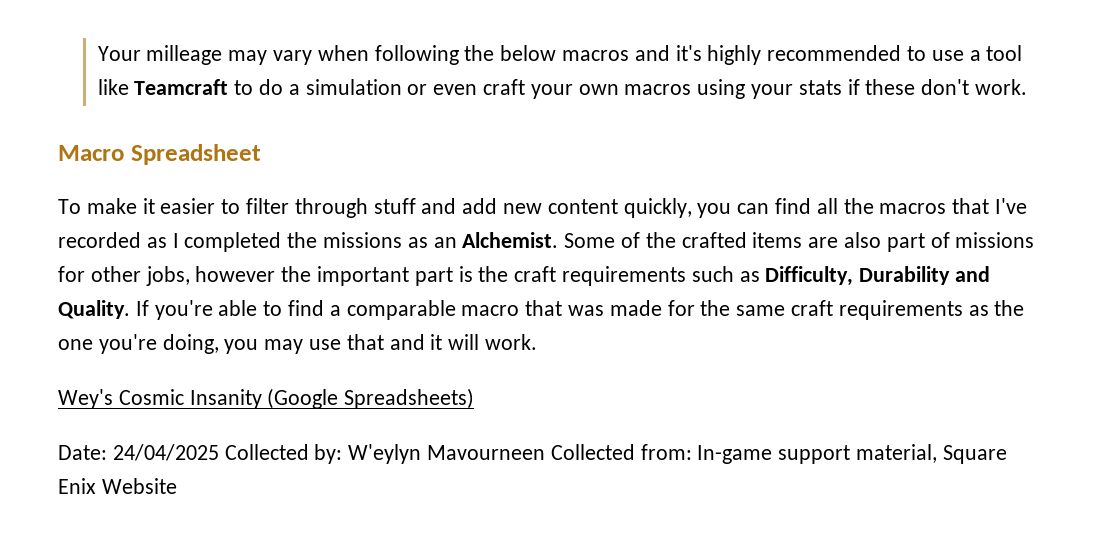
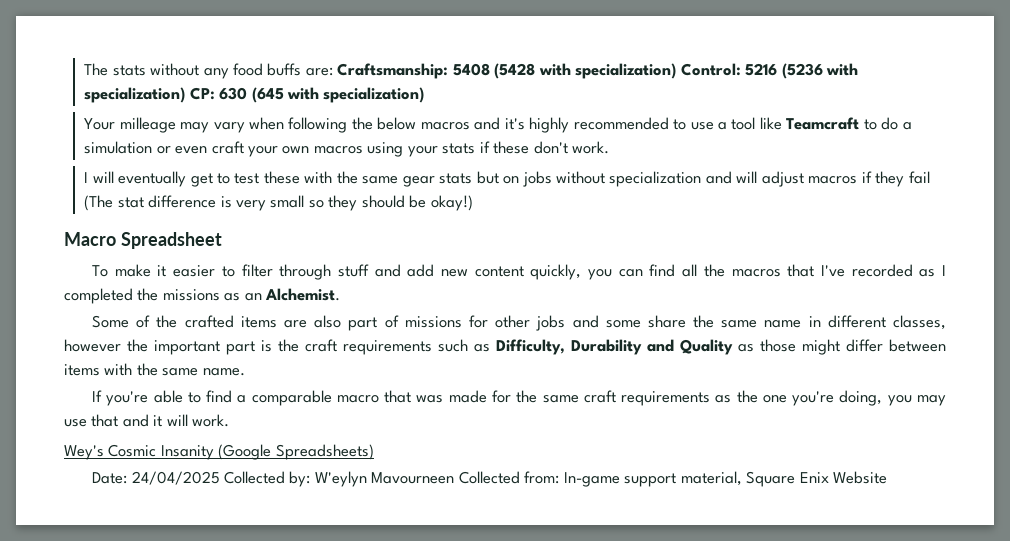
+ The stats without any food buffs are: Craftsmanship: 5408 (5428 with specialization) Control: 5216 (5236 with specialization) CP: 630 (645 with specialization)
+ I will eventually get to test these with the same gear stats but on jobs without specialization and will adjust macros if they fail (The stat difference is very small so they should be okay!)
- To make it easier to filter through stuff and add new content quickly, you can find all the macros that I've recorded as I completed the missions as an Alchemist. Some of the crafted items are also part of missions for other jobs, however the important part is the craft requirements such as Difficulty, Durability and Quality. If you're able to find a comparable macro that was made for the same craft requirements as the one you're doing, you may use that and it will work.
+ To make it easier to filter through stuff and add new content quickly, you can find all the macros that I've recorded as I completed the missions as an Alchemist.
+ Some of the crafted items are also part of missions for other jobs and some share the same name in different classes, however the important part is the craft requirements such as Difficulty, Durability and Quality as those might differ between items with the same name.
+ If you're able to find a comparable macro that was made for the same craft requirements as the one you're doing, you may use that and it will work.

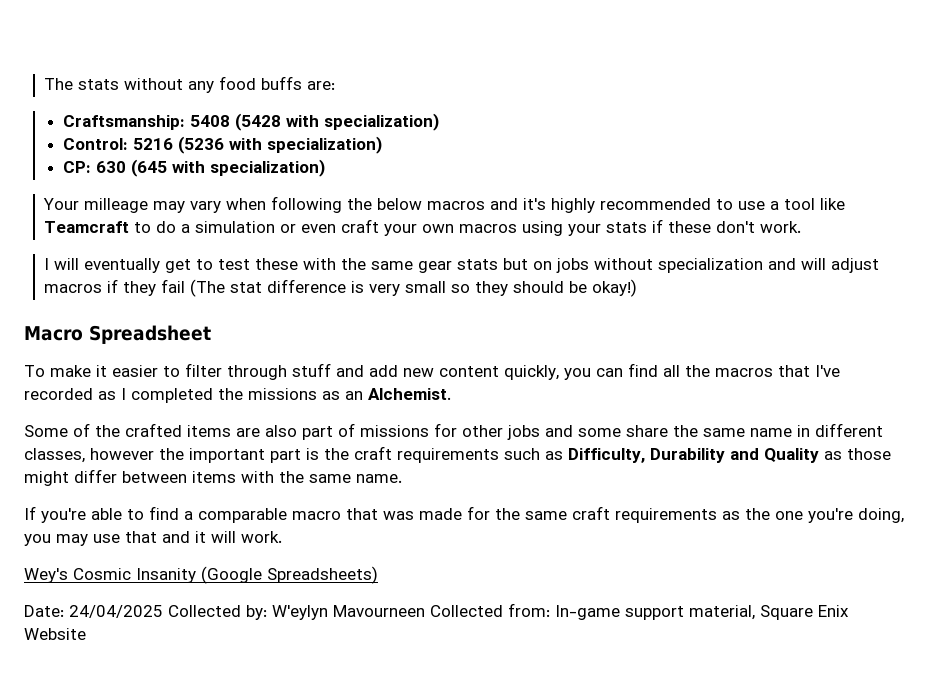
- The stats without any food buffs are: Craftsmanship: 5408 (5428 with specialization) Control: 5216 (5236 with specialization) CP: 630 (645 with specialization)
+ The stats without any food buffs are:
+ Craftsmanship: 5408 (5428 with specialization)
+ Control: 5216 (5236 with specialization)
+ CP: 630 (645 with specialization)

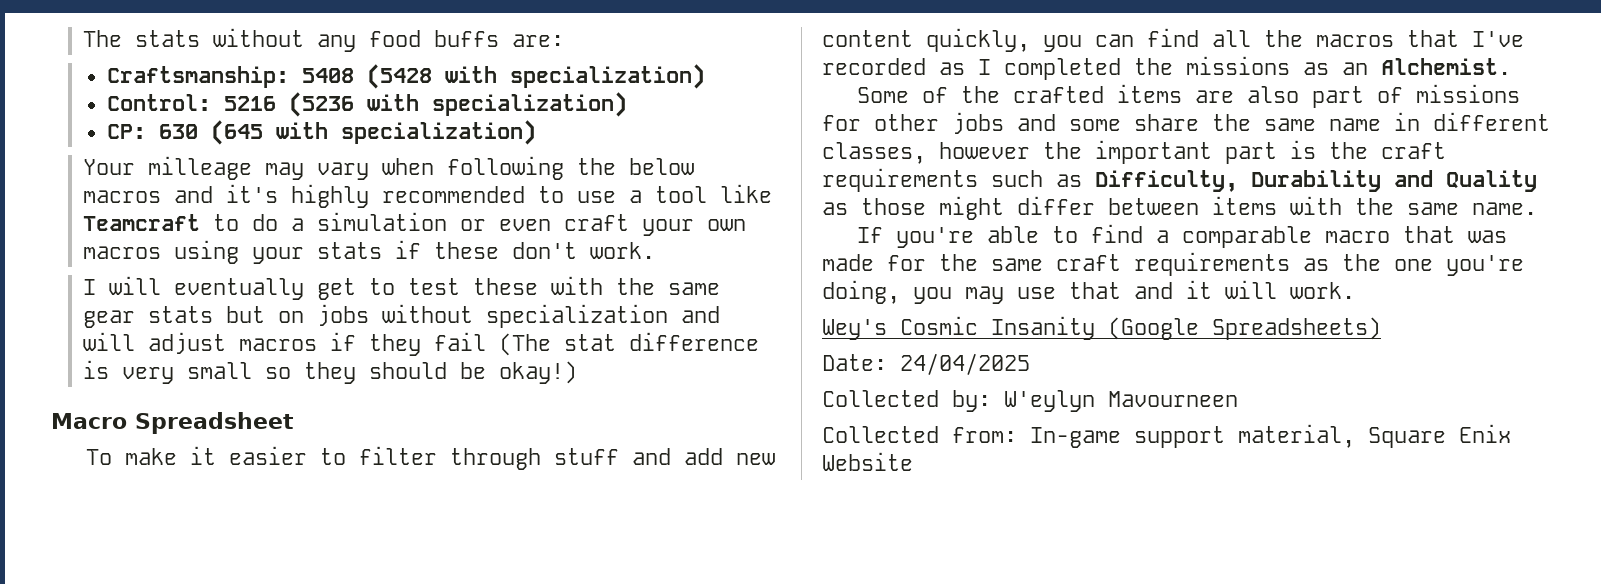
- Date: 24/04/2025 Collected by: W'eylyn Mavourneen Collected from: In-game support material, Square Enix Website
+ Date: 24/04/2025
+ Collected by: W'eylyn Mavourneen
+ Collected from: In-game support material, Square Enix Website

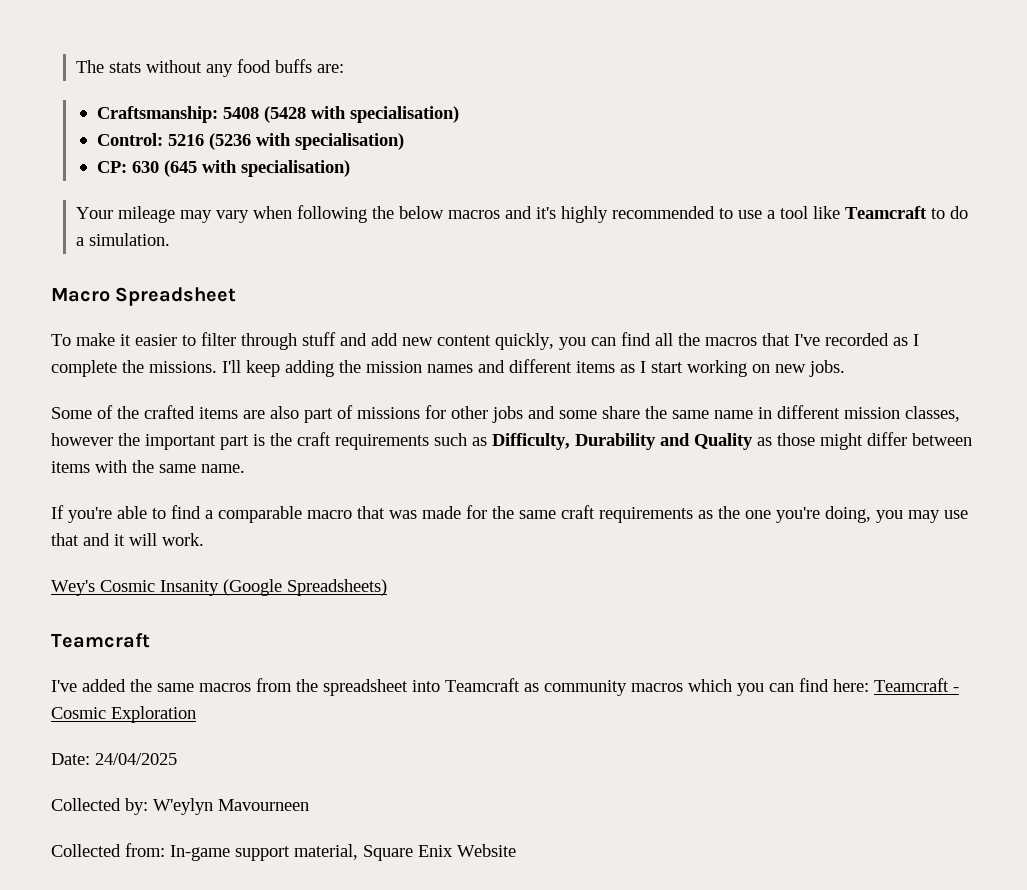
- Craftsmanship: 5408 (5428 with specialization)
+ Craftsmanship: 5408 (5428 with specialisation)
- Control: 5216 (5236 with specialization)
+ Control: 5216 (5236 with specialisation)
- CP: 630 (645 with specialization)
+ CP: 630 (645 with specialisation)
- Your milleage may vary when following the below macros and it's highly recommended to use a tool like Teamcraft to do a simulation or even craft your own macros using your stats if these don't work.
- I will eventually get to test these with the same gear stats but on jobs without specialization and will adjust macros if they fail (The stat difference is very small so they should be okay!)
+ Your mileage may vary when following the below macros and it's highly recommended to use a tool like Teamcraft to do a simulation.
- To make it easier to filter through stuff and add new content quickly, you can find all the macros that I've recorded as I completed the missions as an Alchemist.
+ To make it easier to filter through stuff and add new content quickly, you can find all the macros that I've recorded as I complete the missions. I'll keep adding the mission names and different items as I start working on new jobs.
- Some of the crafted items are also part of missions for other jobs and some share the same name in different classes, however the important part is the craft requirements such as Difficulty, Durability and Quality as those might differ between items with the same name.
+ Some of the crafted items are also part of missions for other jobs and some share the same name in different mission classes, however the important part is the craft requirements such as Difficulty, Durability and Quality as those might differ between items with the same name.
  Wey's Cosmic Insanity (Google Spreadsheets)
+ Teamcraft
+ I've added the same macros from the spreadsheet into Teamcraft as community macros which you can find here: Teamcraft - Cosmic Exploration

